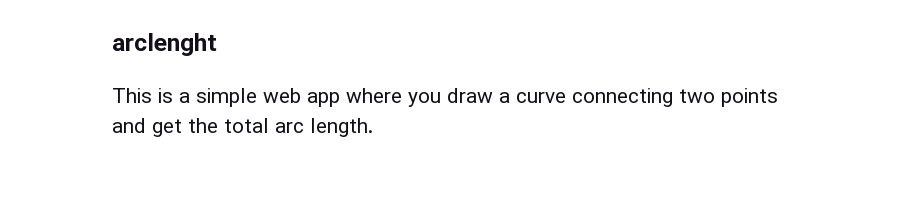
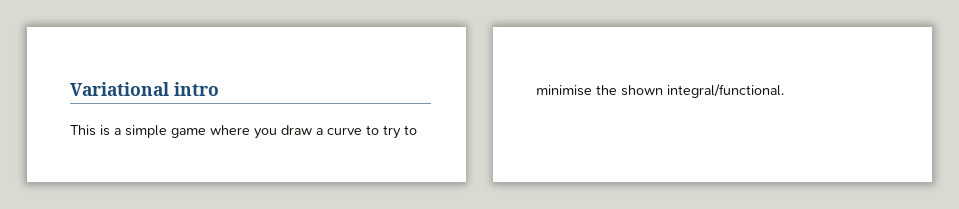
- arclenght
+ Variational intro
- This is a simple web app where you draw a curve connecting two points and get the total arc length.
+ This is a simple game where you draw a curve to try to minimise the shown integral/functional.

